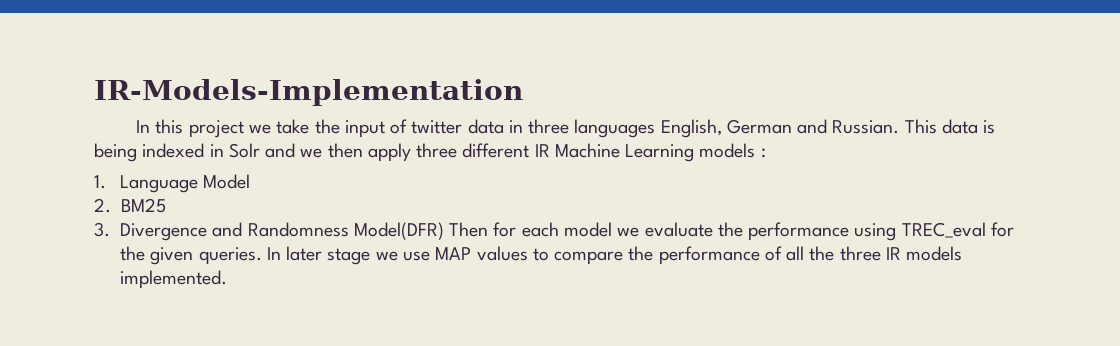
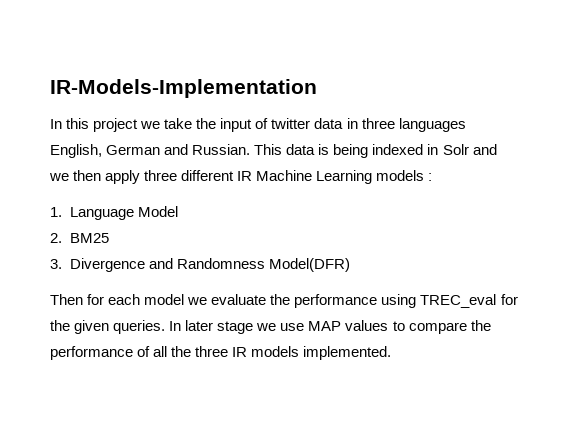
- 3. Divergence and Randomness Model(DFR) Then for each model we evaluate the performance using TREC_eval for the given queries.
+ 3. Divergence and Randomness Model(DFR)
+ Then for each model we evaluate the performance using TREC_eval for the given queries.

